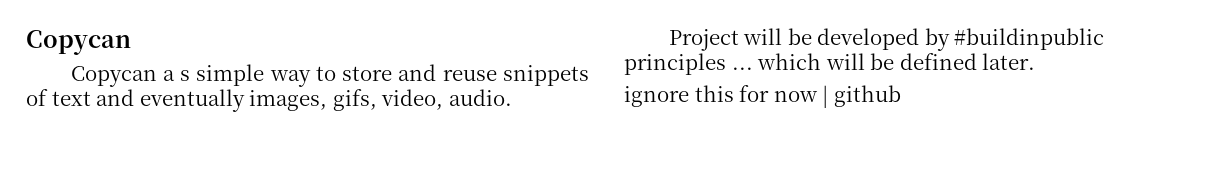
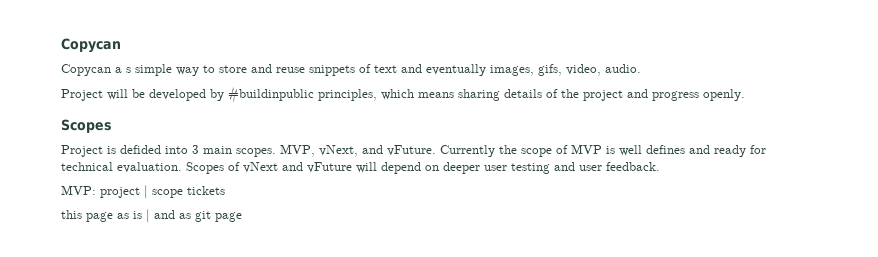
- Project will be developed by #buildinpublic principles ... which will be defined later.
- ignore this for now | github
+ Project will be developed by #buildinpublic principles, which means sharing details of the project and progress openly.
+ Scopes
+ Project is defided into 3 main scopes. MVP, vNext, and vFuture. Currently the scope of MVP is well defines and ready for technical evaluation. Scopes of vNext and vFuture will depend on deeper user testing and user feedback.
+ MVP: project | scope tickets
+ this page as is | and as git page

